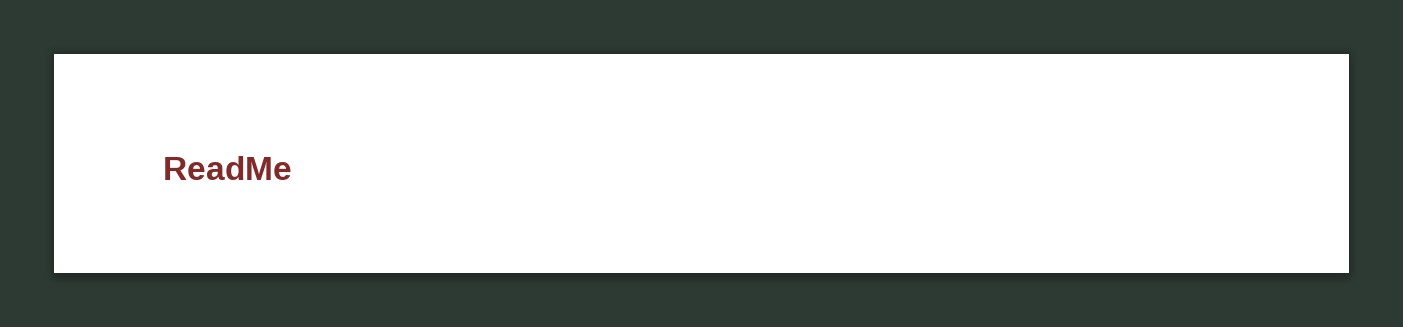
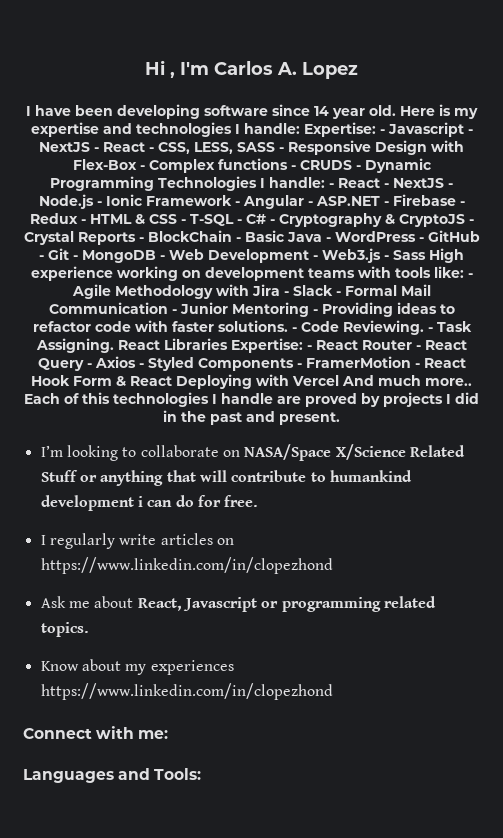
- ReadMe
+ Hi , I'm Carlos A. Lopez
+ I have been developing software since 14 year old. Here is my expertise and technologies I handle: Expertise: - Javascript - NextJS - React - CSS, LESS, SASS - Responsive Design with Flex-Box - Complex functions - CRUDS - Dynamic Programming Technologies I handle: - React - NextJS - Node.js - Ionic Framework - Angular - ASP.NET - Firebase - Redux - HTML & CSS - T-SQL - C# - Cryptography & CryptoJS - Crystal Reports - BlockChain - Basic Java - WordPress - GitHub - Git - MongoDB - Web Development - Web3.js - Sass High experience working on development teams with tools like: - Agile Methodology with Jira - Slack - Formal Mail Communication - Junior Mentoring - Providing ideas to refactor code with faster solutions. - Code Reviewing. - Task Assigning. React Libraries Expertise: - React Router - React Query - Axios - Styled Components - FramerMotion - React Hook Form & React Deploying with Vercel And much more.. Each of this technologies I handle are proved by projects I did in the past and present.
+ I’m looking to collaborate on NASA/Space X/Science Related Stuff or anything that will contribute to humankind development i can do for free.
+ I regularly write articles on https://www.linkedin.com/in/clopezhond
+ Ask me about React, Javascript or programming related topics.
+ Know about my experiences https://www.linkedin.com/in/clopezhond
+ Connect with me:
+ Languages and Tools:

